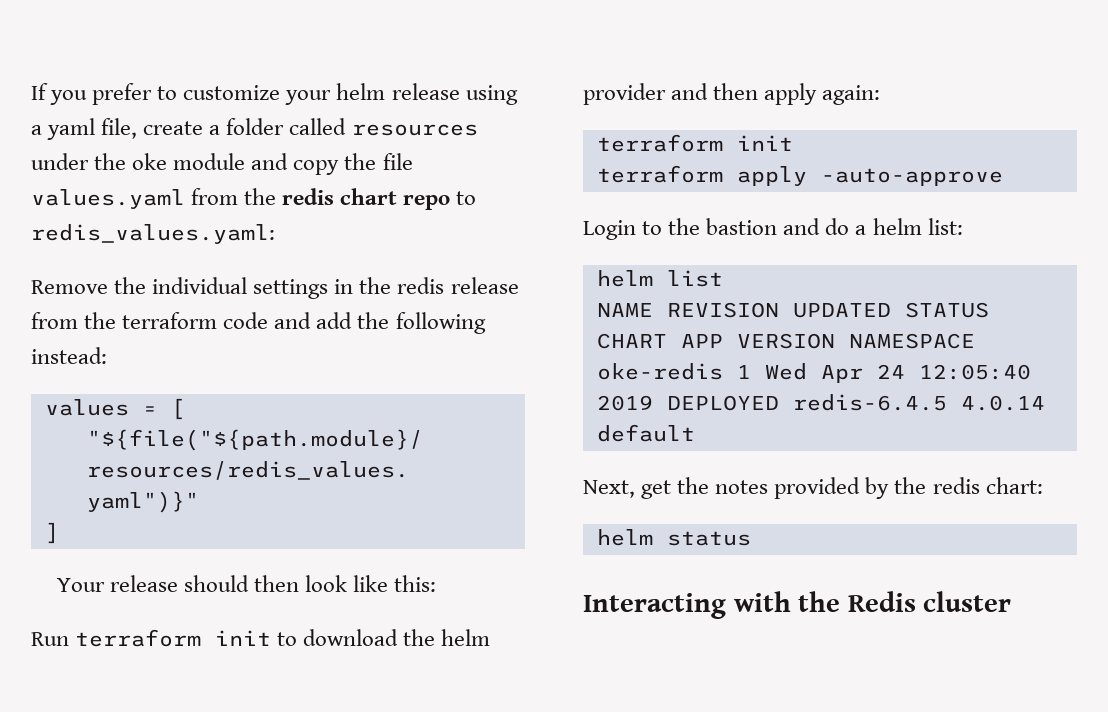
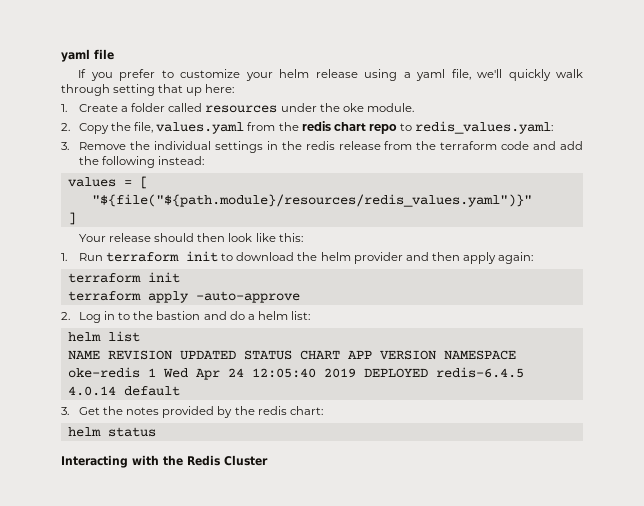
+ yaml file
- If you prefer to customize your helm release using a yaml file, create a folder called resources under the oke module and copy the file values.yaml from the redis chart repo to redis_values.yaml:
+ If you prefer to customize your helm release using a yaml file, we'll quickly walk through setting that up here:
+ 1. Create a folder called resources under the oke module.
+ 2. Copy the file, values.yaml from the redis chart repo to redis_values.yaml:
- Remove the individual settings in the redis release from the terraform code and add the following instead:
+ 3. Remove the individual settings in the redis release from the terraform code and add the following instead:
- Run terraform init to download the helm provider and then apply again:
+ 1. Run terraform init to download the helm provider and then apply again:
- Login to the bastion and do a helm list:
+ 2. Log in to the bastion and do a helm list:
- Next, get the notes provided by the redis chart:
+ 3. Get the notes provided by the redis chart:
- Interacting with the Redis cluster
+ Interacting with the Redis Cluster

